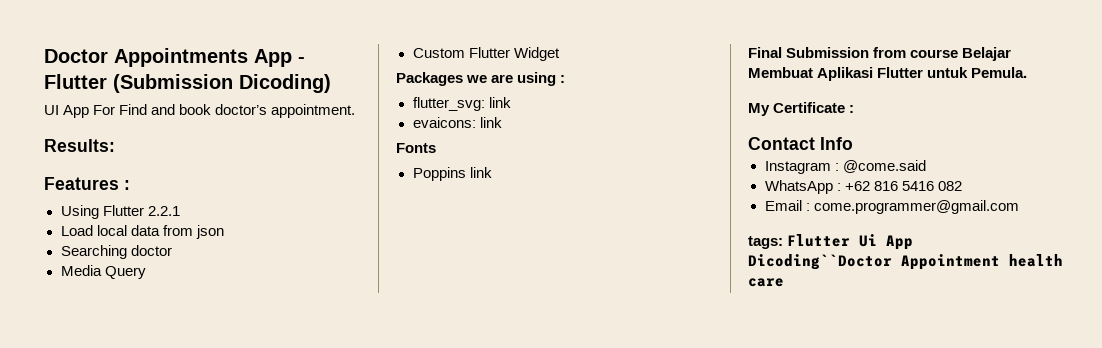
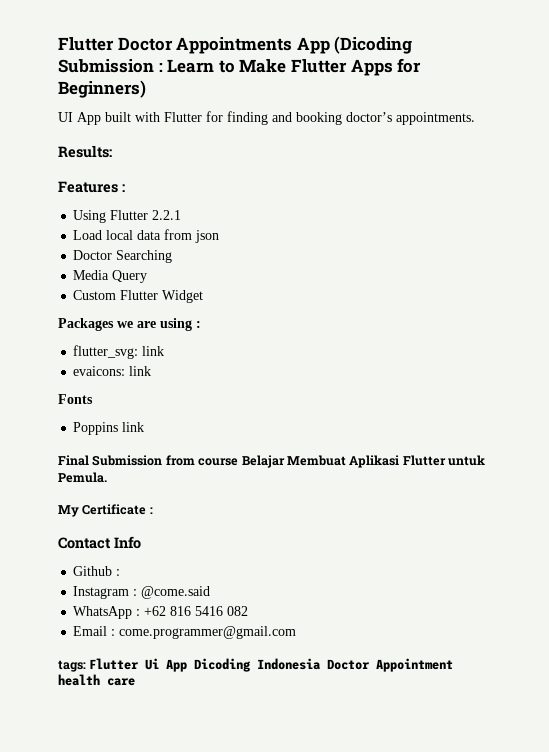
- Doctor Appointments App - Flutter (Submission Dicoding)
- UI App For Find and book doctor’s appointment.
+ Flutter Doctor Appointments App (Dicoding Submission : Learn to Make Flutter Apps for Beginners)
+ UI App built with Flutter for finding and booking doctor’s appointments.
- Searching doctor
+ Doctor Searching
+ Github :
- tags: Flutter Ui App Dicoding``Doctor Appointment health care
+ tags: Flutter Ui App Dicoding Indonesia Doctor Appointment health care

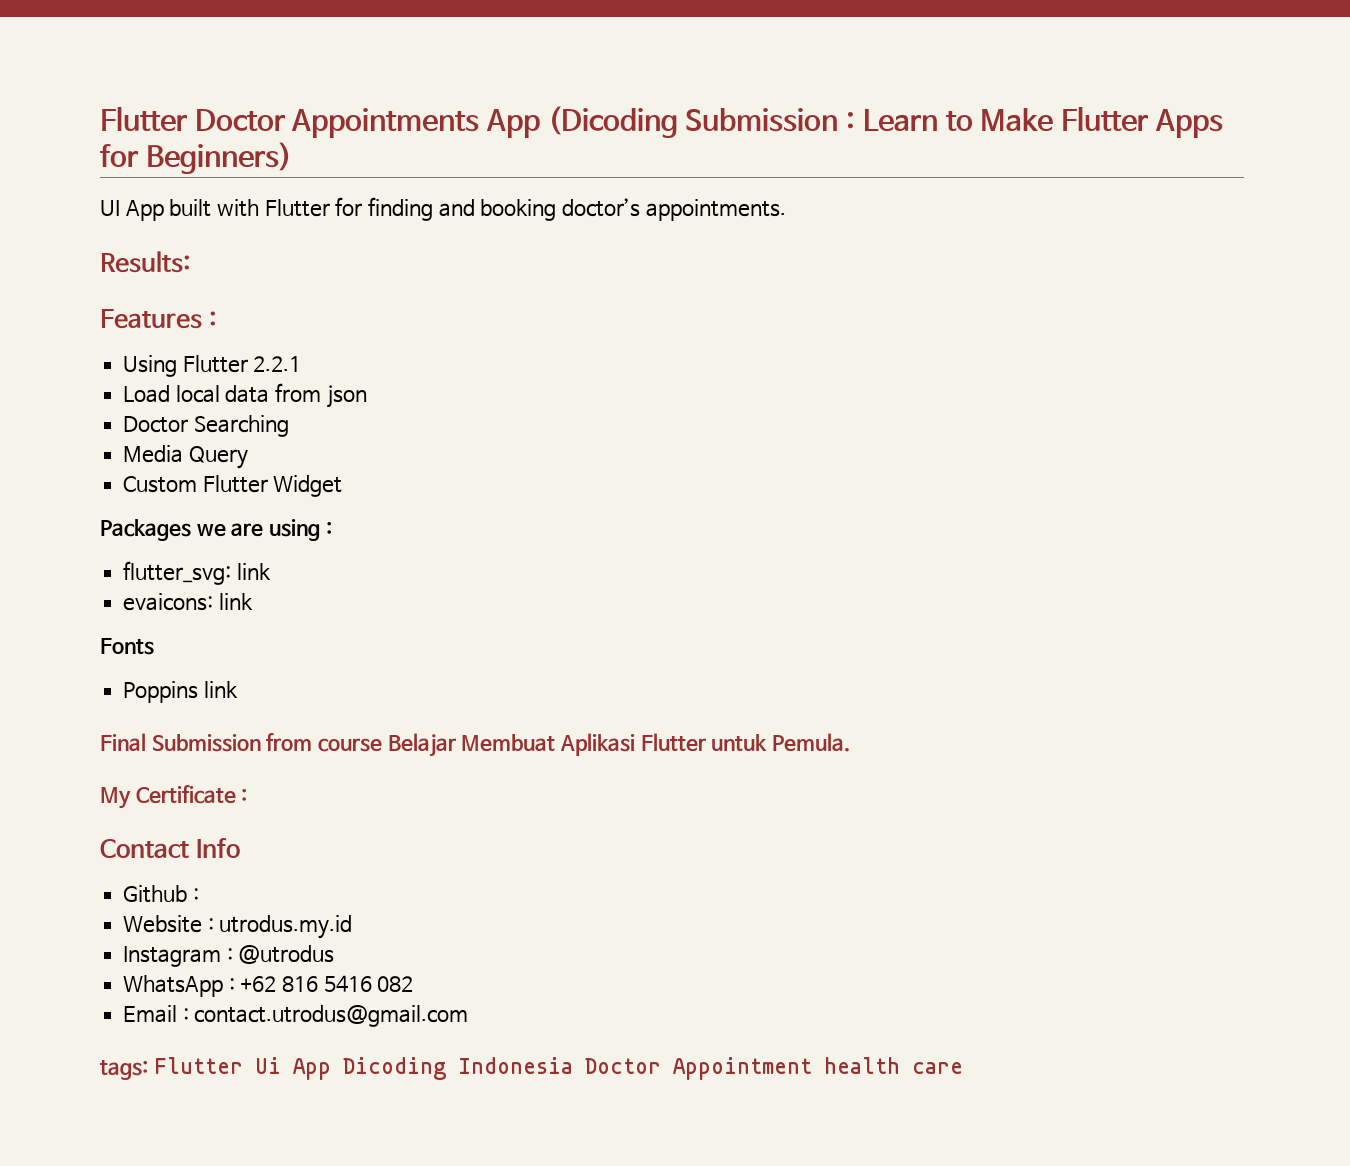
+ Website : utrodus.my.id
- Instagram : @come.said
+ Instagram : @utrodus
- Email : come.programmer@gmail.com
+ Email : contact.utrodus@gmail.com

